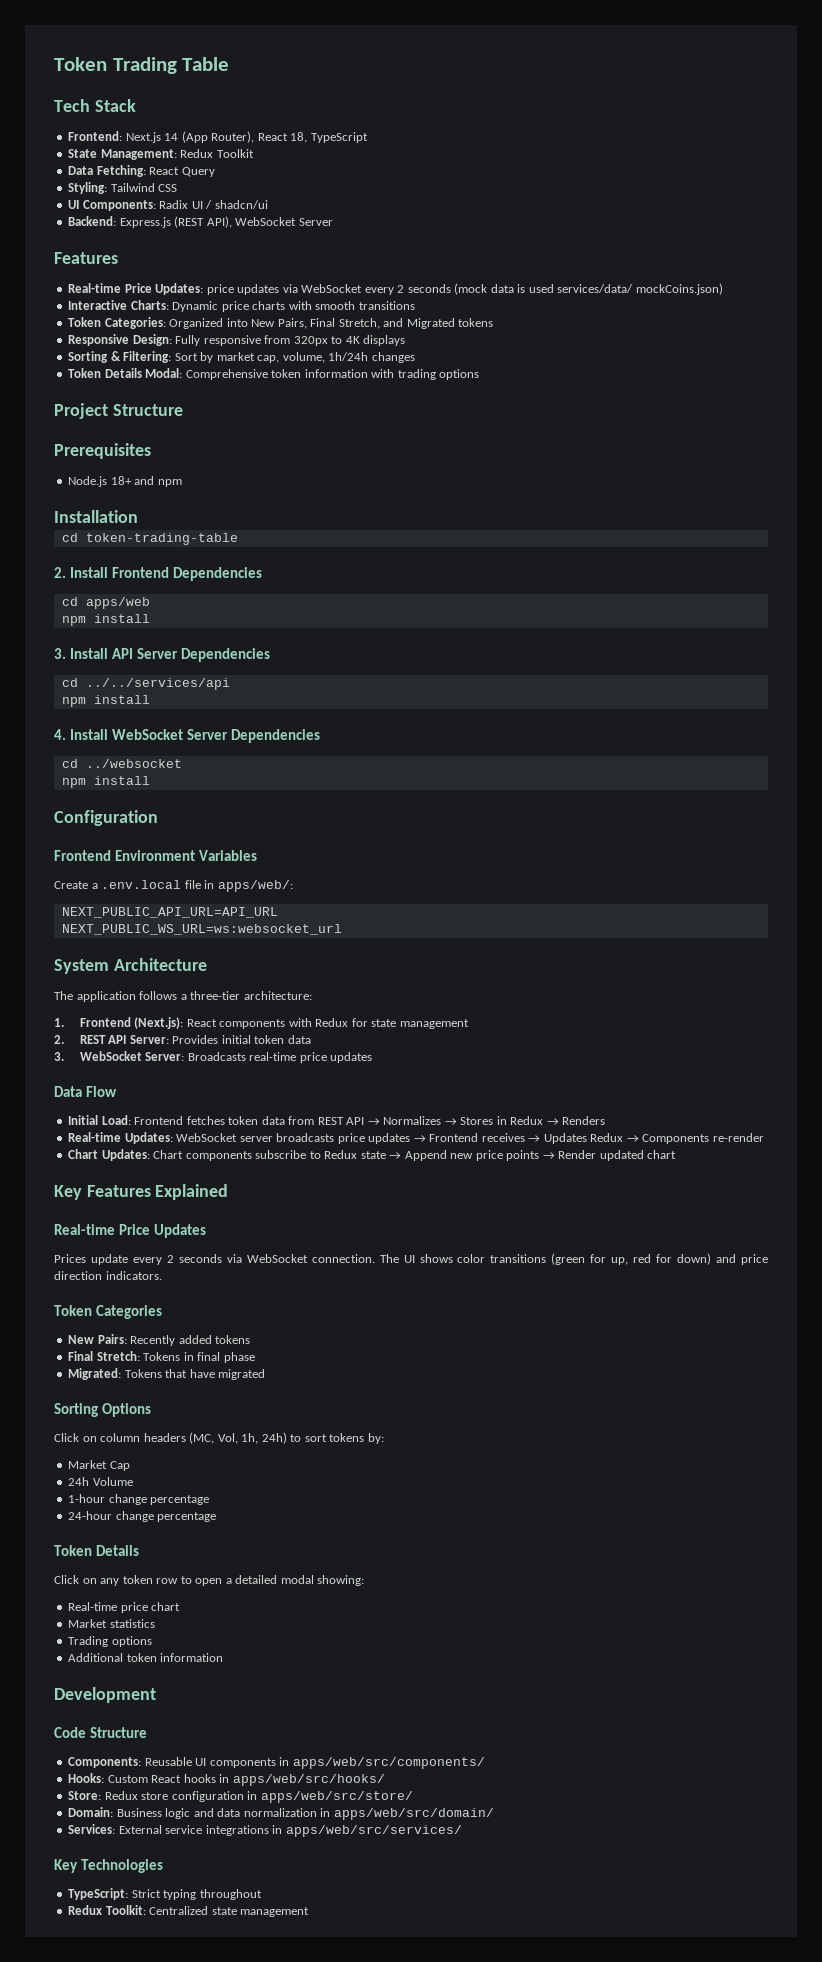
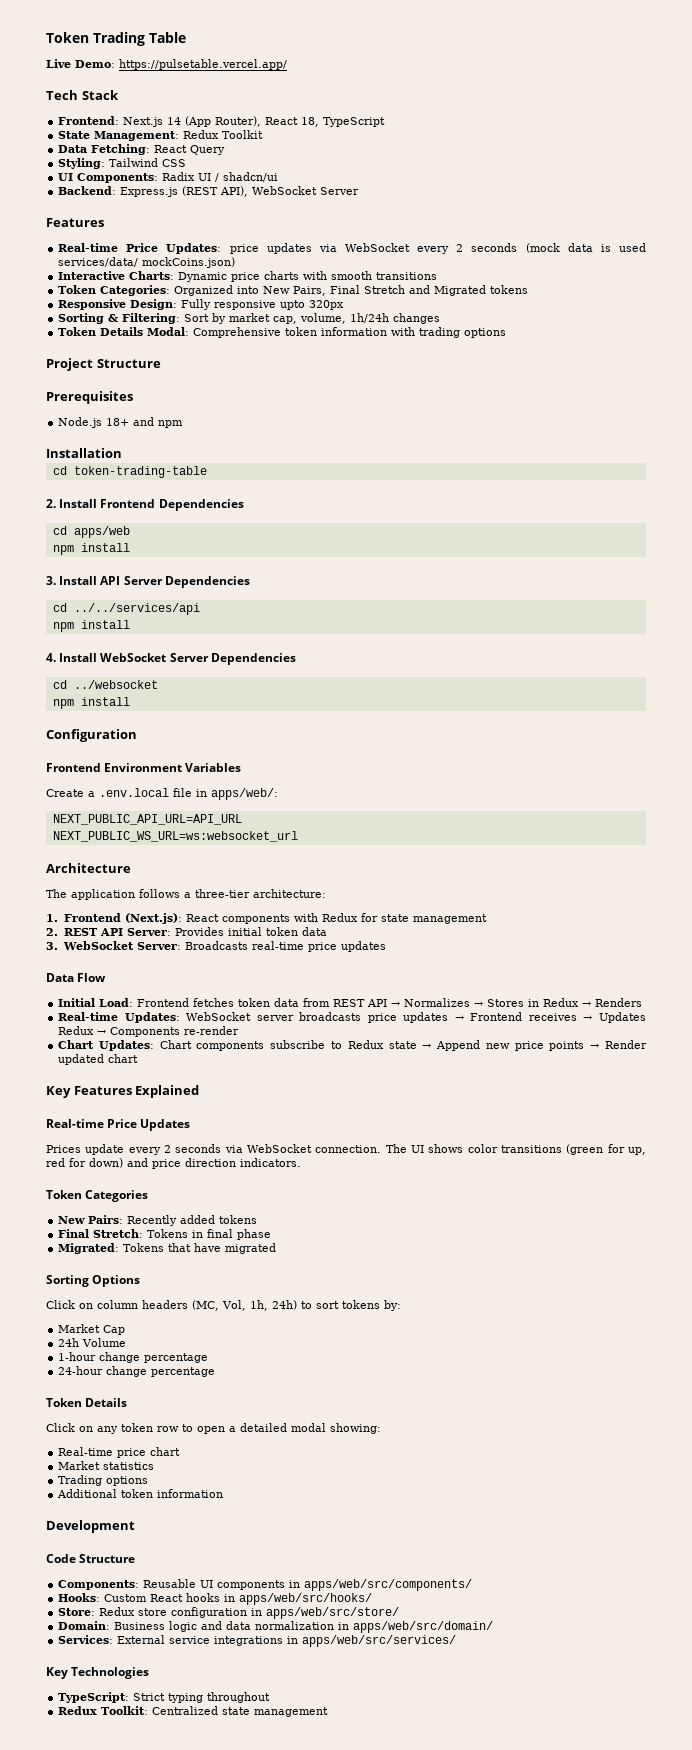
+ Live Demo: https://pulsetable.vercel.app/
- Token Categories: Organized into New Pairs, Final Stretch, and Migrated tokens
+ Token Categories: Organized into New Pairs, Final Stretch and Migrated tokens
- Responsive Design: Fully responsive from 320px to 4K displays
+ Responsive Design: Fully responsive upto 320px
- System Architecture
+ Architecture

